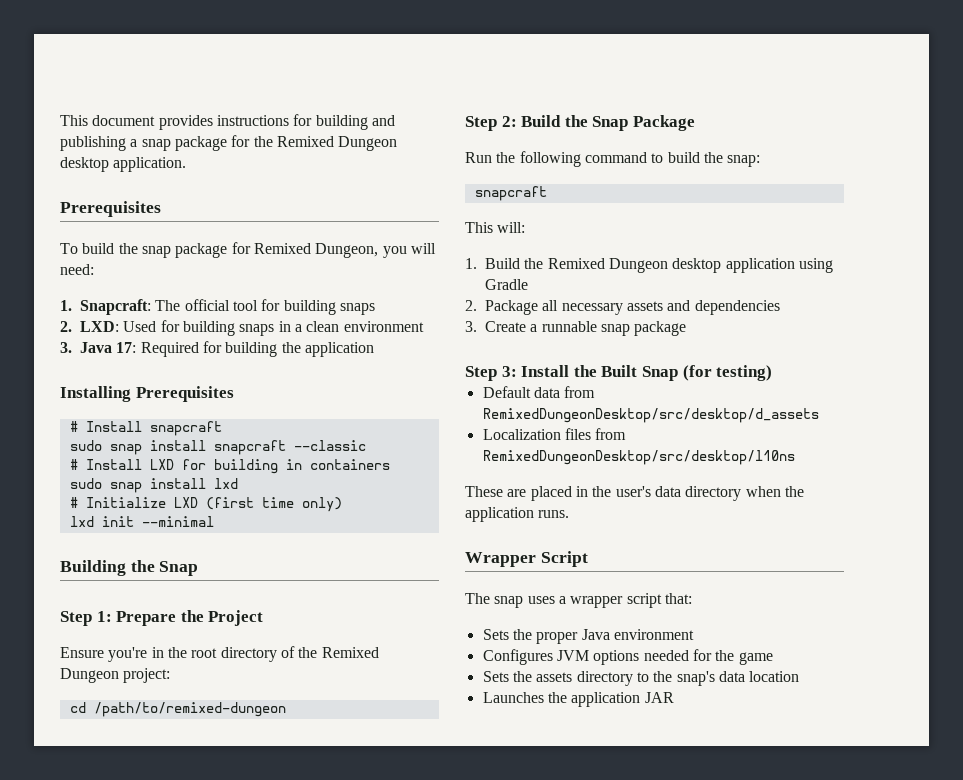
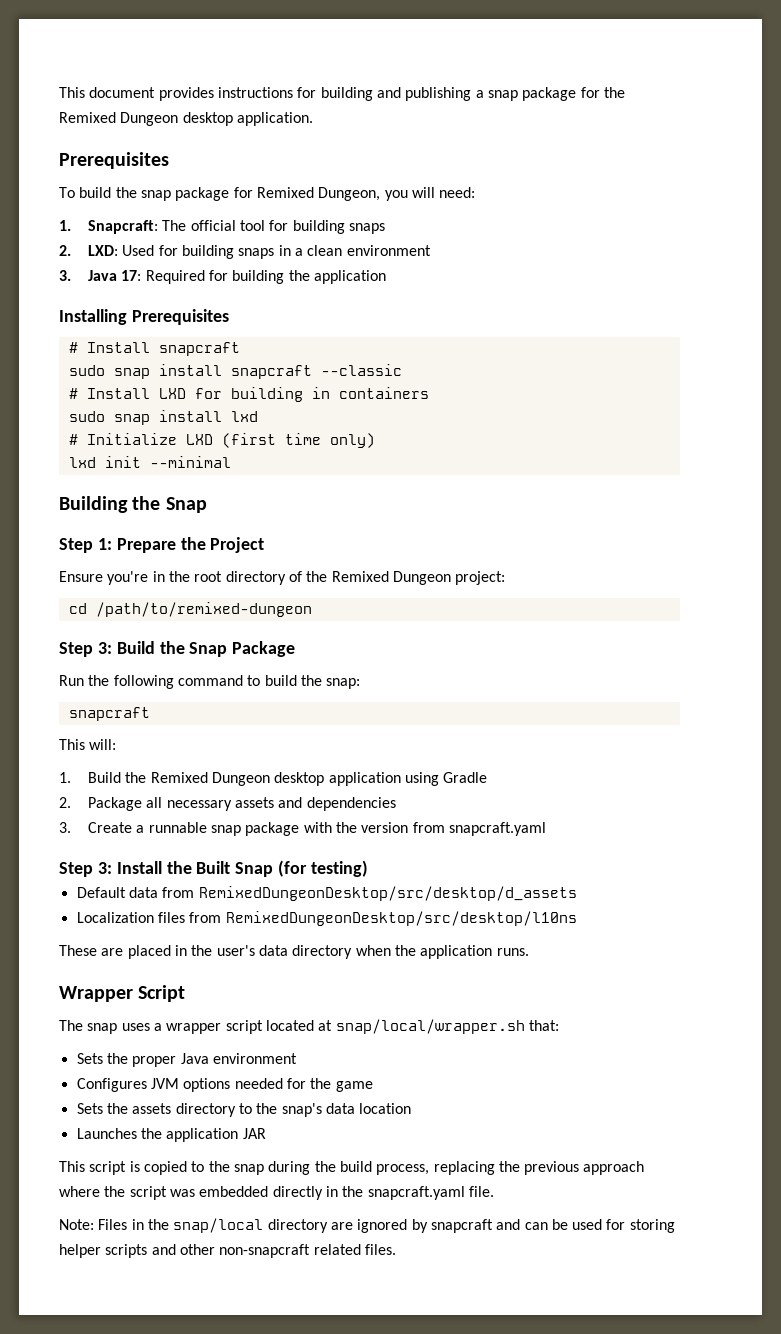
- Step 2: Build the Snap Package
+ Step 3: Build the Snap Package
- 3. Create a runnable snap package
+ 3. Create a runnable snap package with the version from snapcraft.yaml
- The snap uses a wrapper script that:
+ The snap uses a wrapper script located at snap/local/wrapper.sh that:
+ This script is copied to the snap during the build process, replacing the previous approach where the script was embedded directly in the snapcraft.yaml file.
+ Note: Files in the snap/local directory are ignored by snapcraft and can be used for storing helper scripts and other non-snapcraft related files.

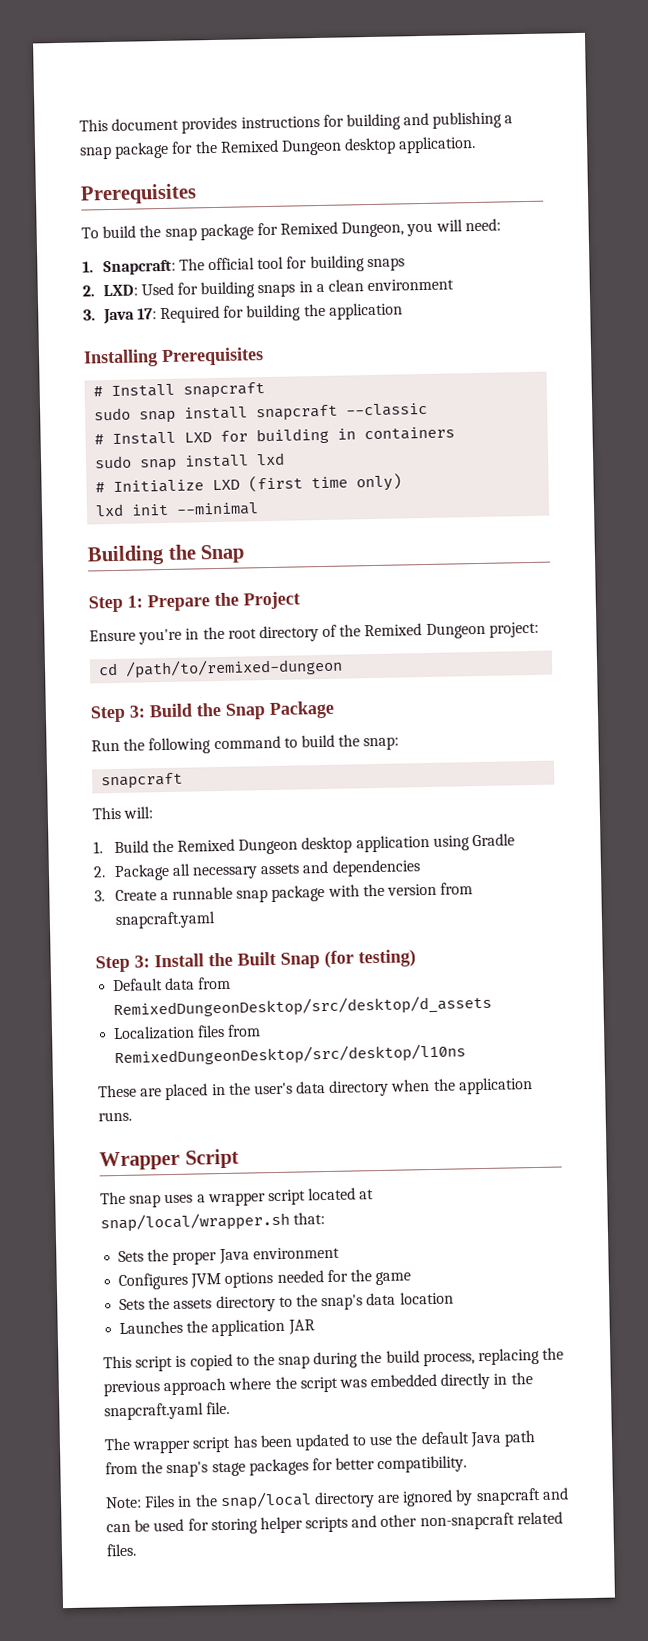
+ The wrapper script has been updated to use the default Java path from the snap's stage packages for better compatibility.

